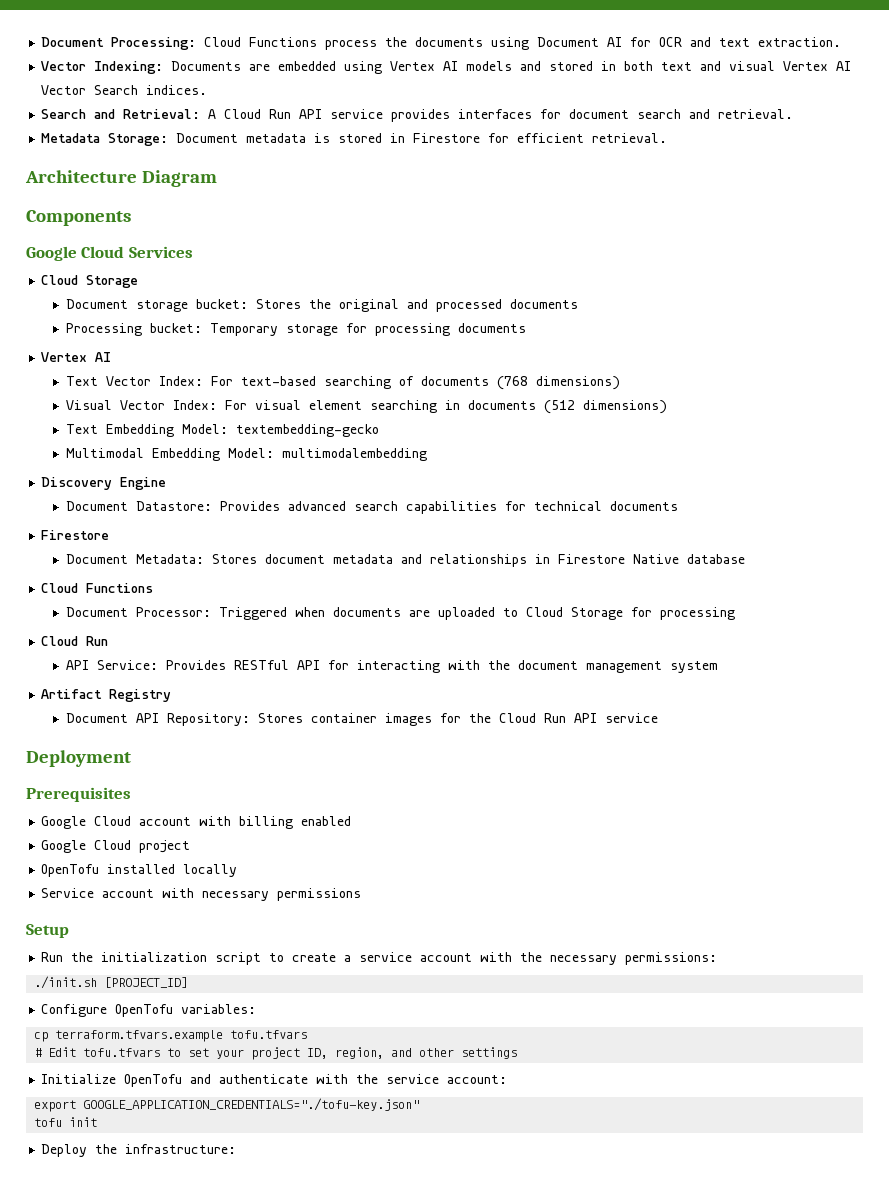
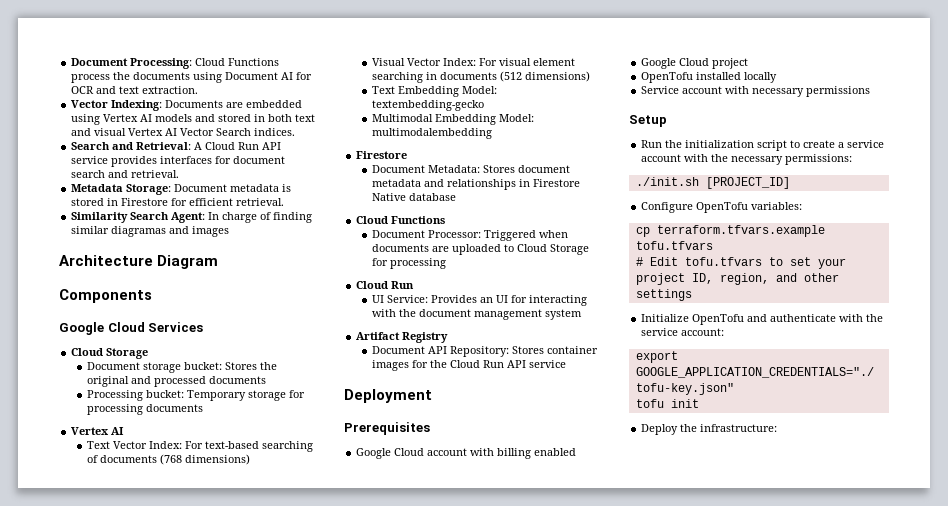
+ Similarity Search Agent: In charge of finding similar diagramas and images
- Discovery Engine
- Document Datastore: Provides advanced search capabilities for technical documents
- API Service: Provides RESTful API for interacting with the document management system
+ UI Service: Provides an UI for interacting with the document management system

